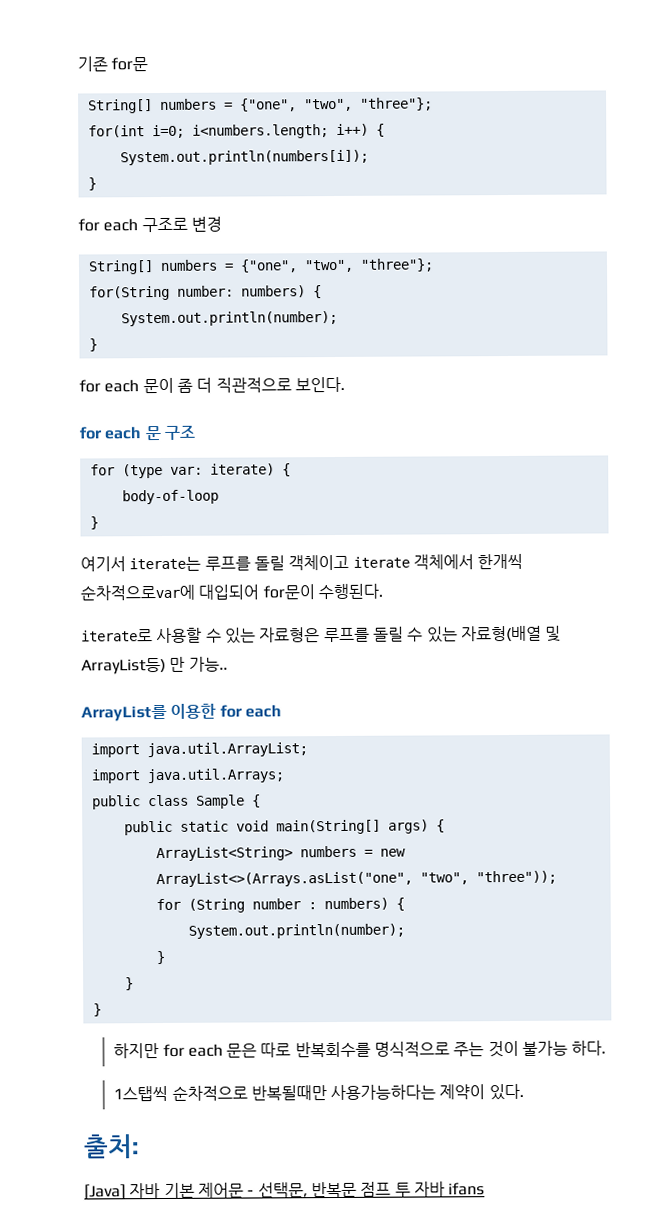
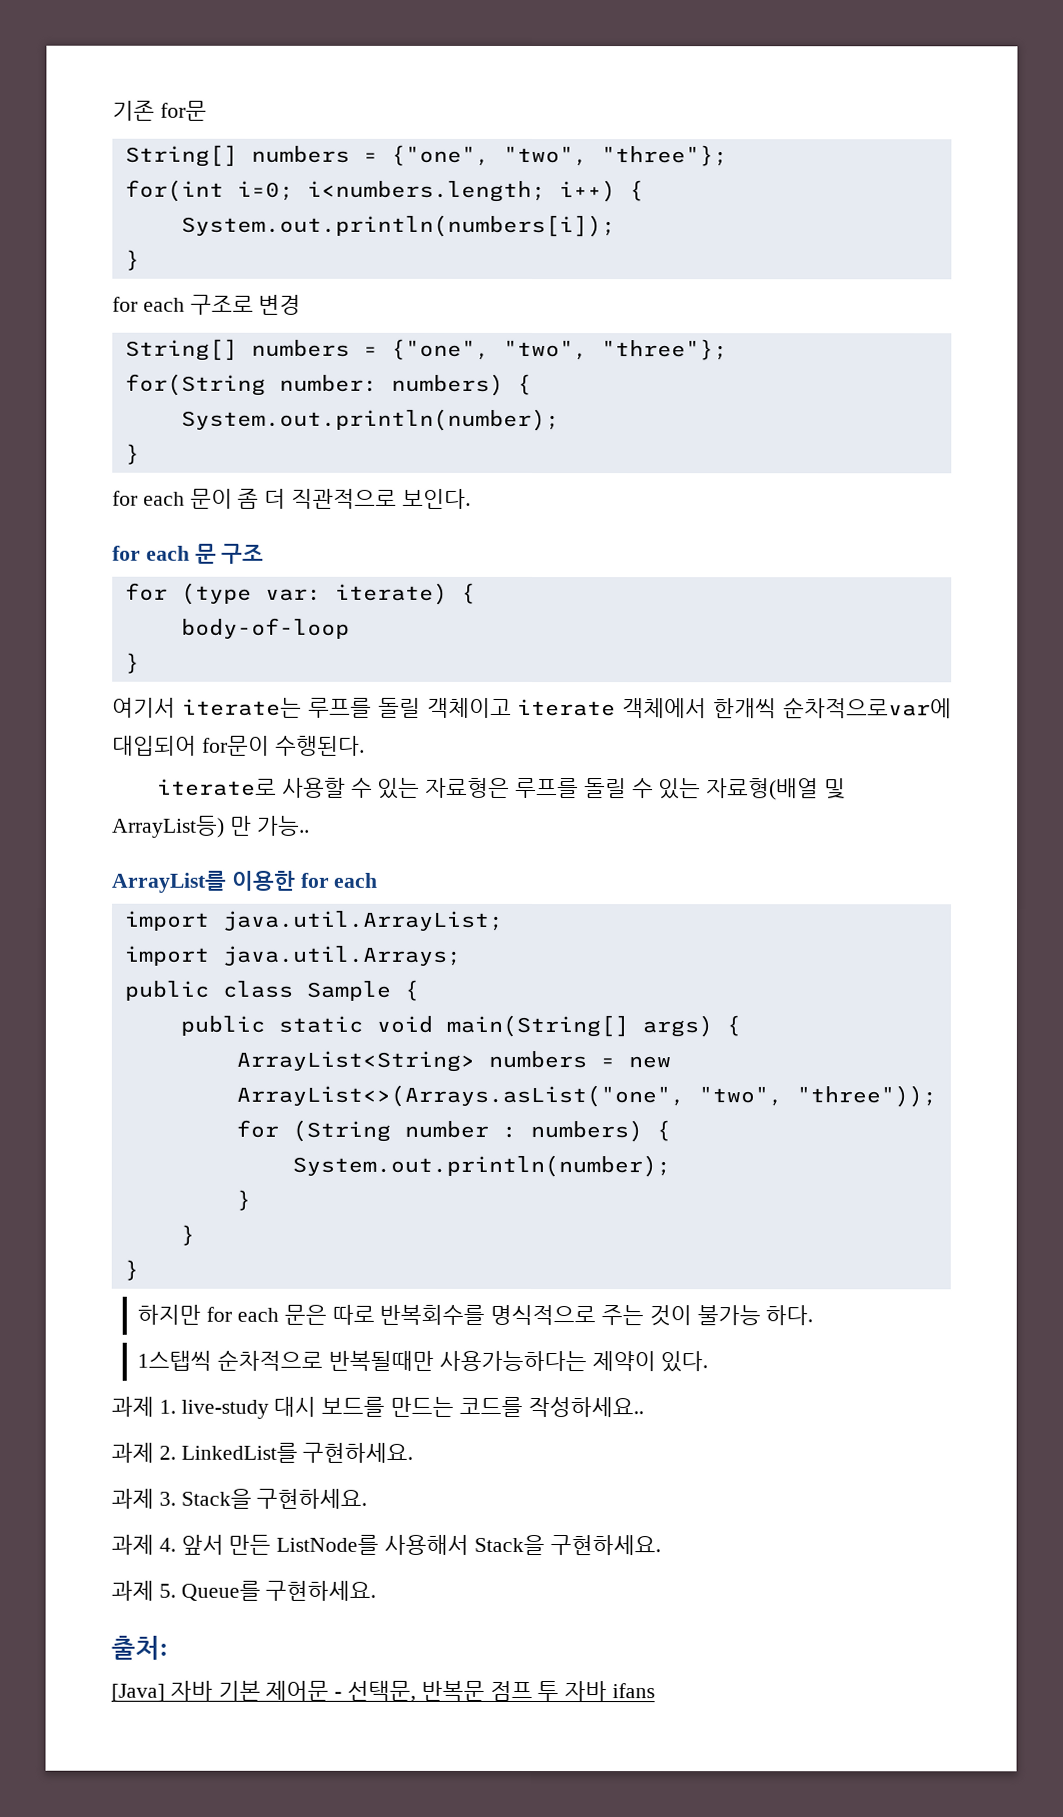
+ 과제 1. live-study 대시 보드를 만드는 코드를 작성하세요..
+ 과제 2. LinkedList를 구현하세요.
+ 과제 3. Stack을 구현하세요.
+ 과제 4. 앞서 만든 ListNode를 사용해서 Stack을 구현하세요.
+ 과제 5. Queue를 구현하세요.

